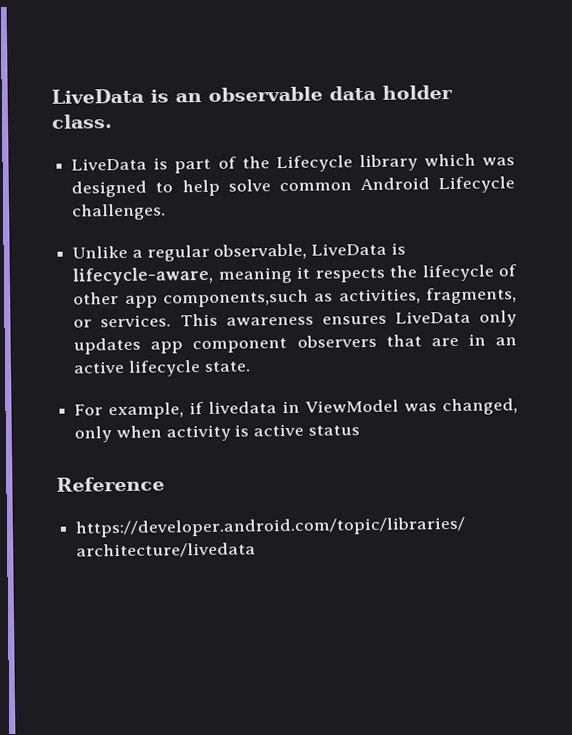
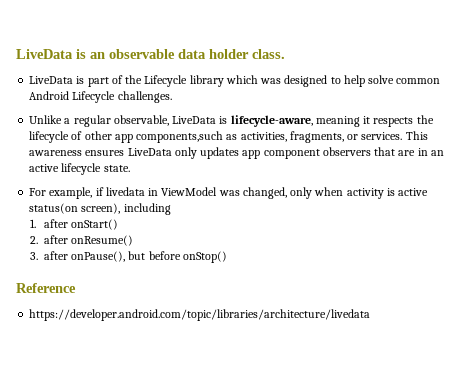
- For example, if livedata in ViewModel was changed, only when activity is active status
+ For example, if livedata in ViewModel was changed, only when activity is active status(on screen), including
+ 1. after onStart()
+ 2. after onResume()
+ 3. after onPause(), but before onStop()

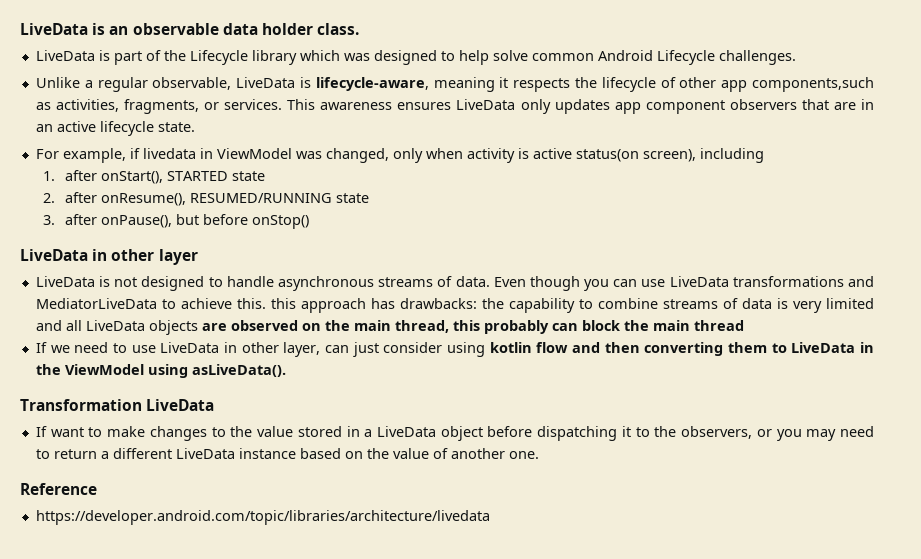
- 1. after onStart()
+ 1. after onStart(), STARTED state
- 2. after onResume()
+ 2. after onResume(), RESUMED/RUNNING state
+ LiveData in other layer
+ LiveData is not designed to handle asynchronous streams of data. Even though you can use LiveData transformations and MediatorLiveData to achieve this. this approach has drawbacks: the capability to combine streams of data is very limited and all LiveData objects are observed on the main thread, this probably can block the main thread
+ If we need to use LiveData in other layer, can just consider using kotlin flow and then converting them to LiveData in the ViewModel using asLiveData().
+ Transformation LiveData
+ If want to make changes to the value stored in a LiveData object before dispatching it to the observers, or you may need to return a different LiveData instance based on the value of another one.

